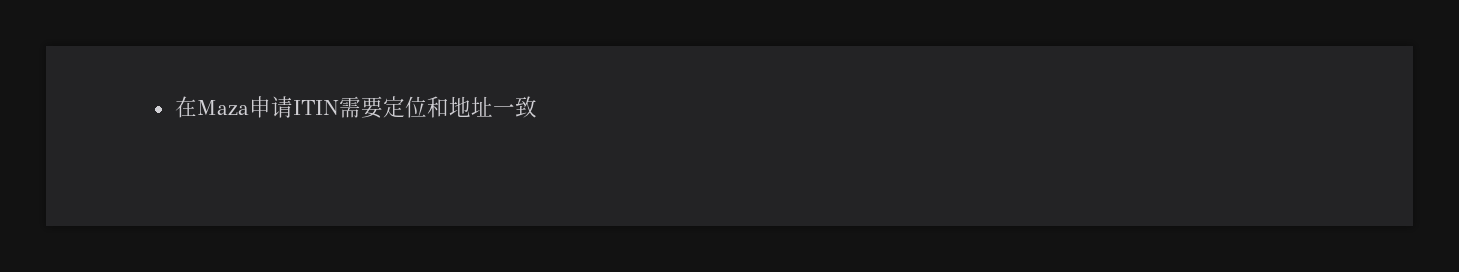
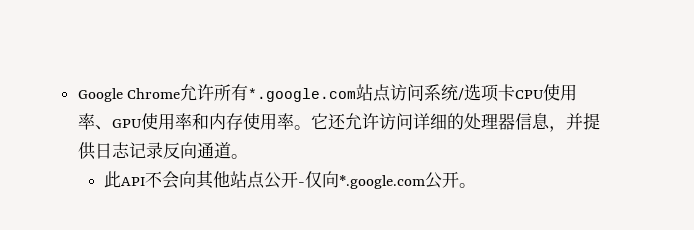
- 在Maza申请ITIN需要定位和地址一致
+ Google Chrome允许所有*.google.com站点访问系统/选项卡CPU使用率、GPU使用率和内存使用率。它还允许访问详细的处理器信息，并提供日志记录反向通道。
+ 此API不会向其他站点公开-仅向*.google.com公开。

